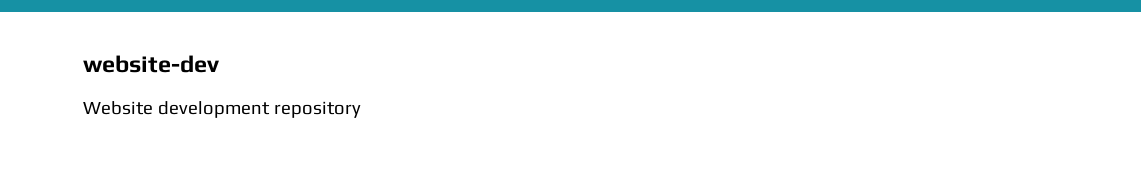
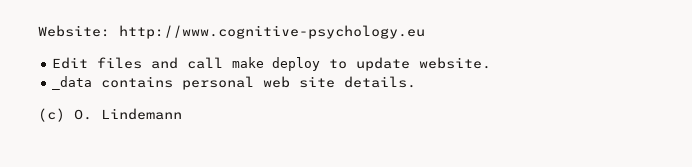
- website-dev
- Website development repository
+ Website: http://www.cognitive-psychology.eu
+ Edit files and call make deploy to update website.
+ _data contains personal web site details.
+ (c) O. Lindemann

